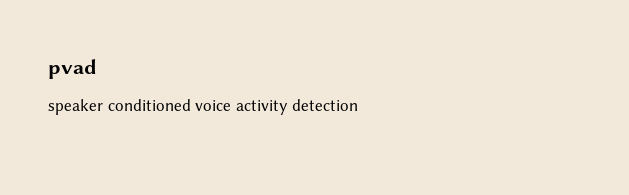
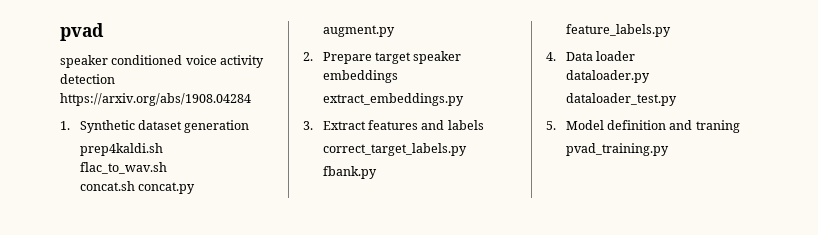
- speaker conditioned voice activity detection
+ speaker conditioned voice activity detection https://arxiv.org/abs/1908.04284
+ 1. Synthetic dataset generation
+ prep4kaldi.sh
+ flac_to_wav.sh
+ concat.sh concat.py
+ augment.py
+ 2. Prepare target speaker embeddings
+ extract_embeddings.py
+ 3. Extract features and labels
+ correct_target_labels.py
+ fbank.py
+ feature_labels.py
+ 4. Data loader
+ dataloader.py
+ dataloader_test.py
+ 5. Model definition and traning
+ pvad_training.py

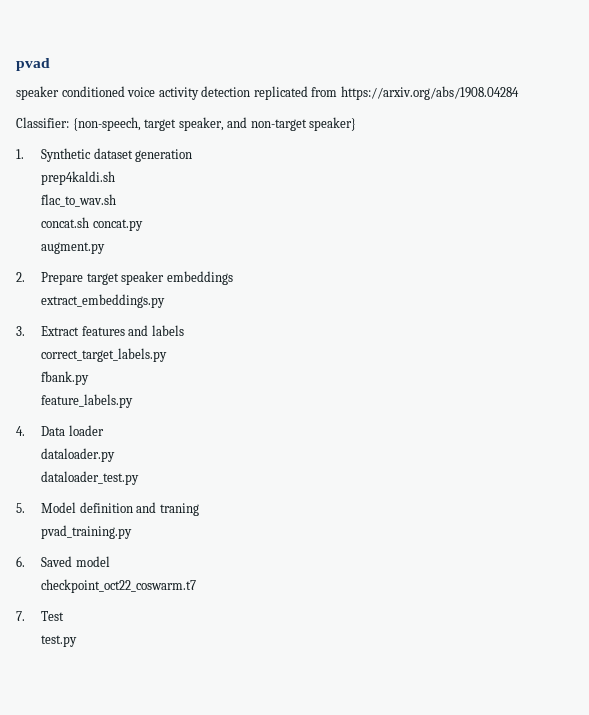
- speaker conditioned voice activity detection https://arxiv.org/abs/1908.04284
+ speaker conditioned voice activity detection replicated from https://arxiv.org/abs/1908.04284
+ Classifier: {non-speech, target speaker, and non-target speaker}
+ 6. Saved model
+ checkpoint_oct22_coswarm.t7
+ 7. Test
+ test.py

